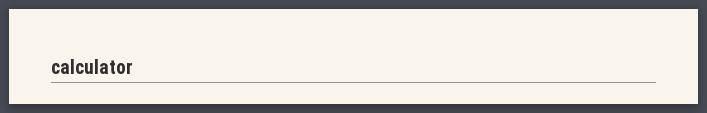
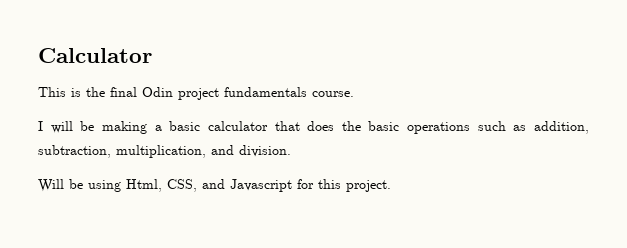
- calculator
+ Calculator
+ This is the final Odin project fundamentals course.
+ I will be making a basic calculator that does the basic operations such as addition, subtraction, multiplication, and division.
+ Will be using Html, CSS, and Javascript for this project.

